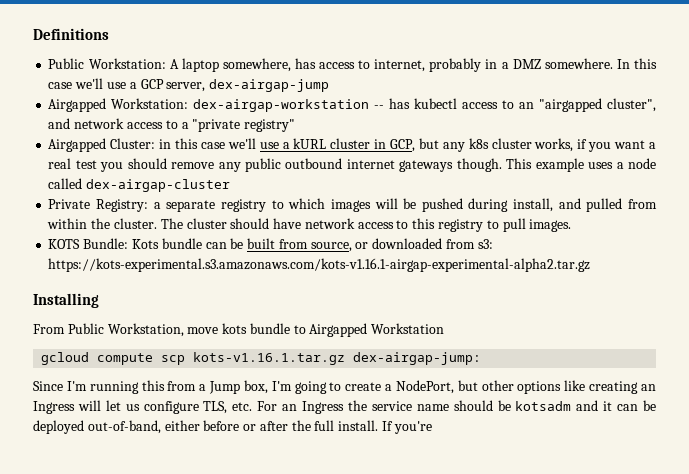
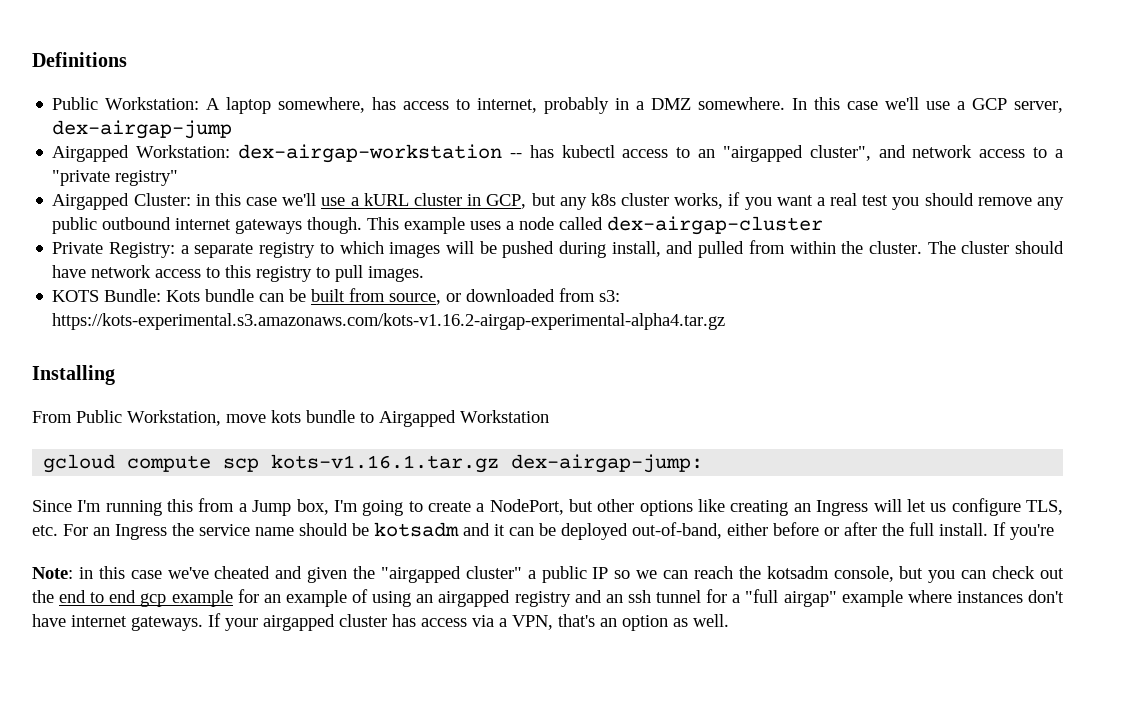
- KOTS Bundle: Kots bundle can be built from source, or downloaded from s3: https://kots-experimental.s3.amazonaws.com/kots-v1.16.1-airgap-experimental-alpha2.tar.gz
+ KOTS Bundle: Kots bundle can be built from source, or downloaded from s3: https://kots-experimental.s3.amazonaws.com/kots-v1.16.2-airgap-experimental-alpha4.tar.gz
+ Note: in this case we've cheated and given the "airgapped cluster" a public IP so we can reach the kotsadm console, but you can check out the end to end gcp example for an example of using an airgapped registry and an ssh tunnel for a "full airgap" example where instances don't have internet gateways. If your airgapped cluster has access via a VPN, that's an option as well.

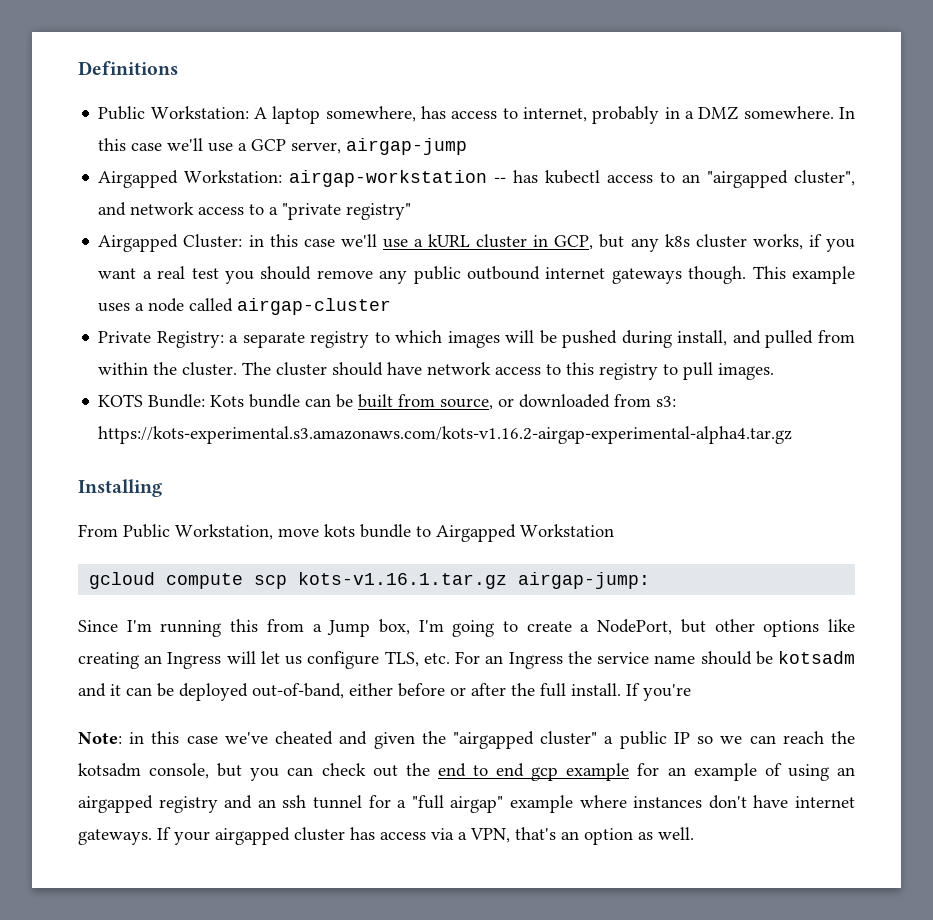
- In this case we'll use a GCP server, dex-airgap-jump
+ In this case we'll use a GCP server, airgap-jump
- Airgapped Workstation: dex-airgap-workstation -- has kubectl access to an "airgapped cluster", and network access to a "private registry"
+ Airgapped Workstation: airgap-workstation -- has kubectl access to an "airgapped cluster", and network access to a "private registry"
- This example uses a node called dex-airgap-cluster
+ This example uses a node called airgap-cluster
- gcloud compute scp kots-v1.16.1.tar.gz dex-airgap-jump:
+ gcloud compute scp kots-v1.16.1.tar.gz airgap-jump:

